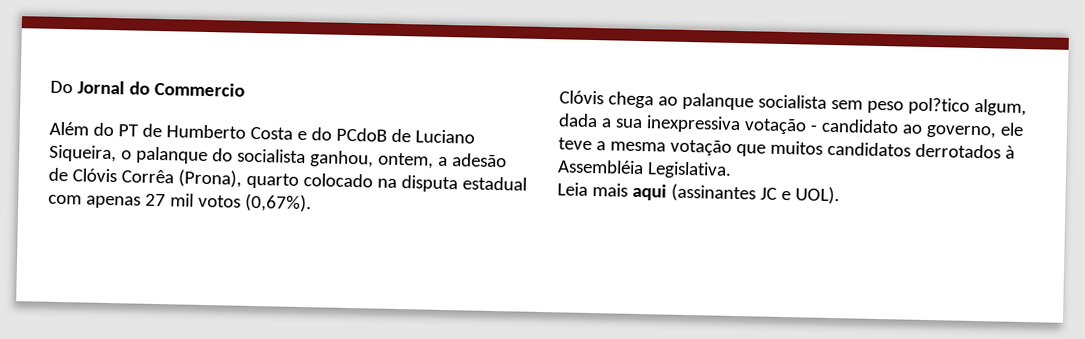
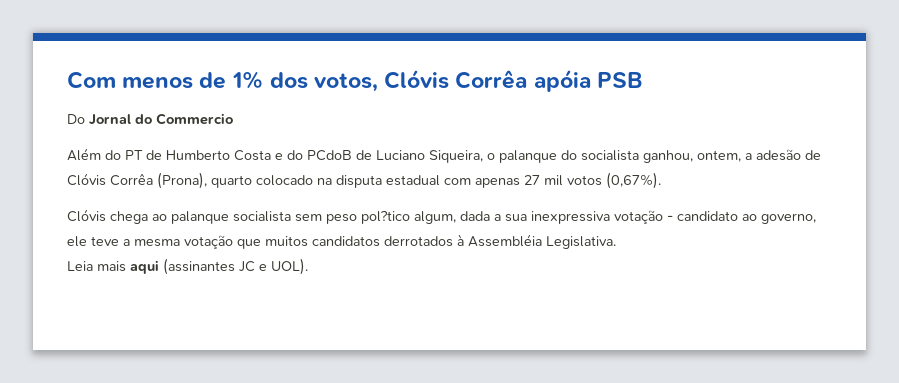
+ Com menos de 1% dos votos, Clóvis Corrêa apóia PSB

